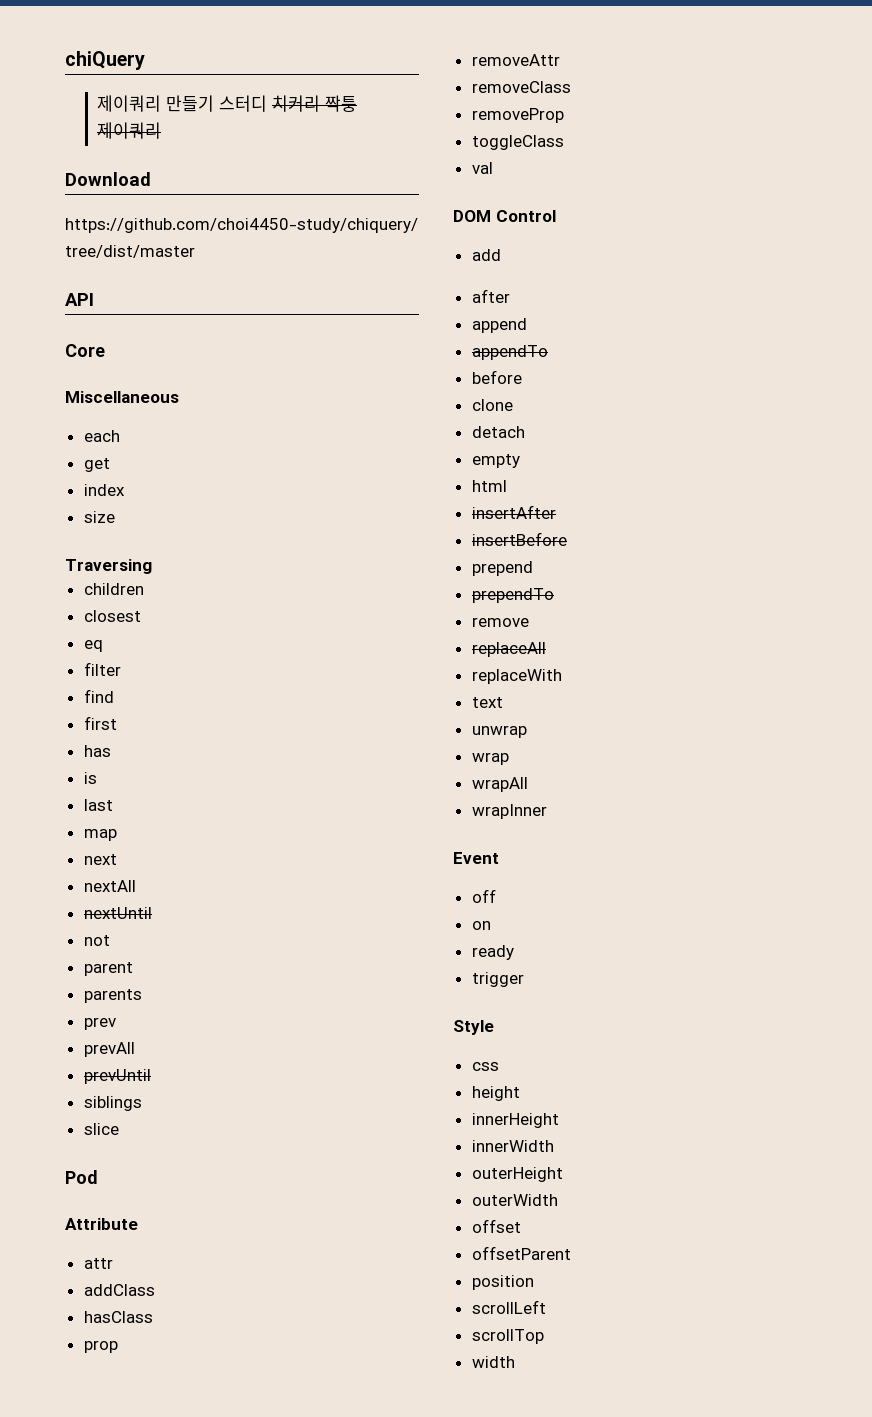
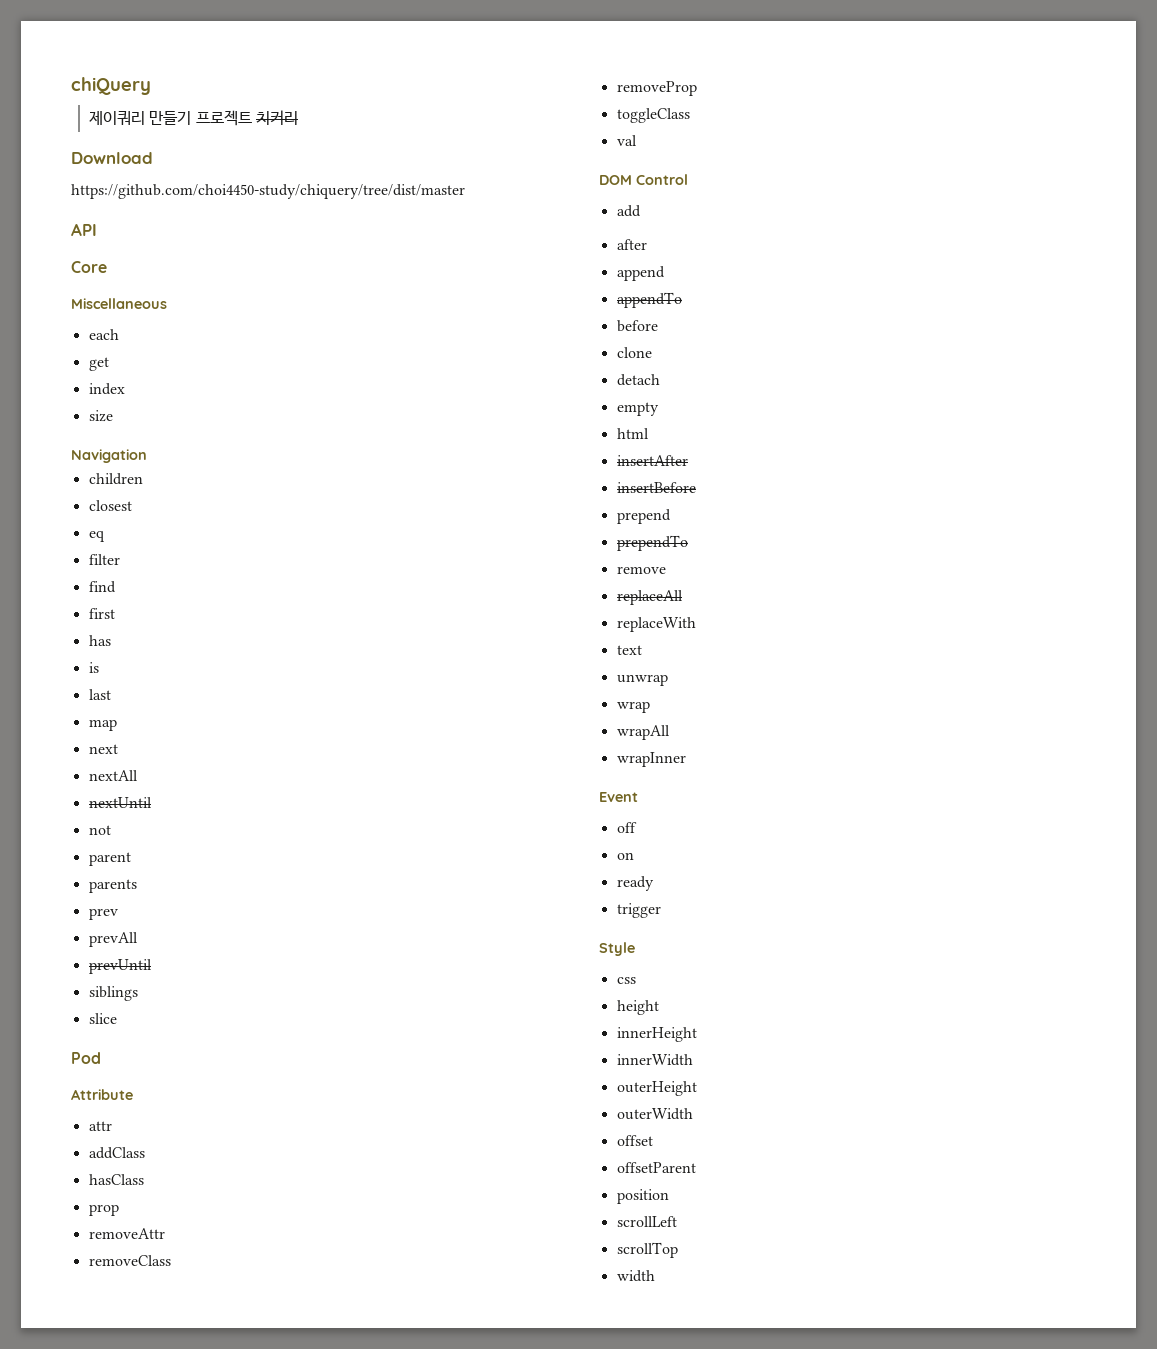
- 제이쿼리 만들기 스터디 치커리 짝퉁 제이쿼리
+ 제이쿼리 만들기 프로젝트 치커리
- Traversing
+ Navigation

